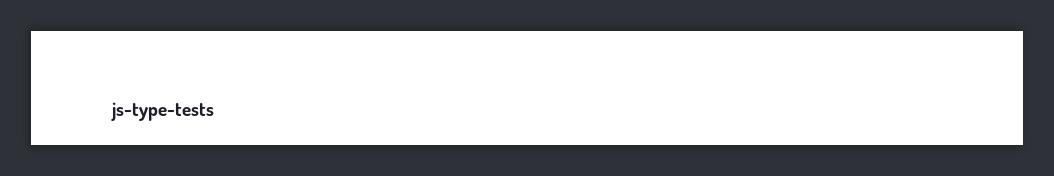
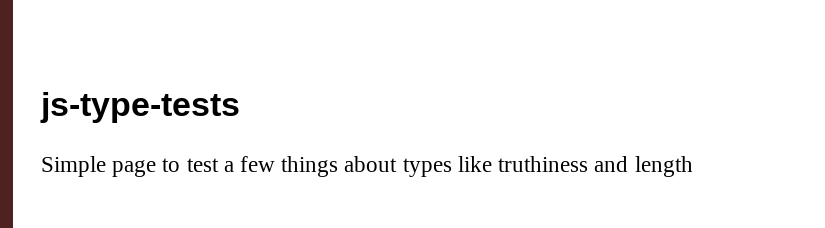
+ Simple page to test a few things about types like truthiness and length

